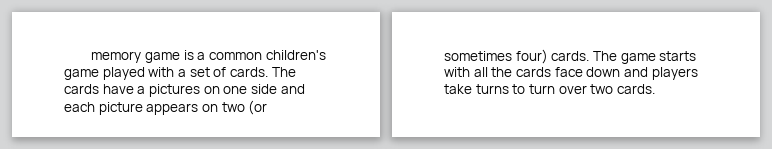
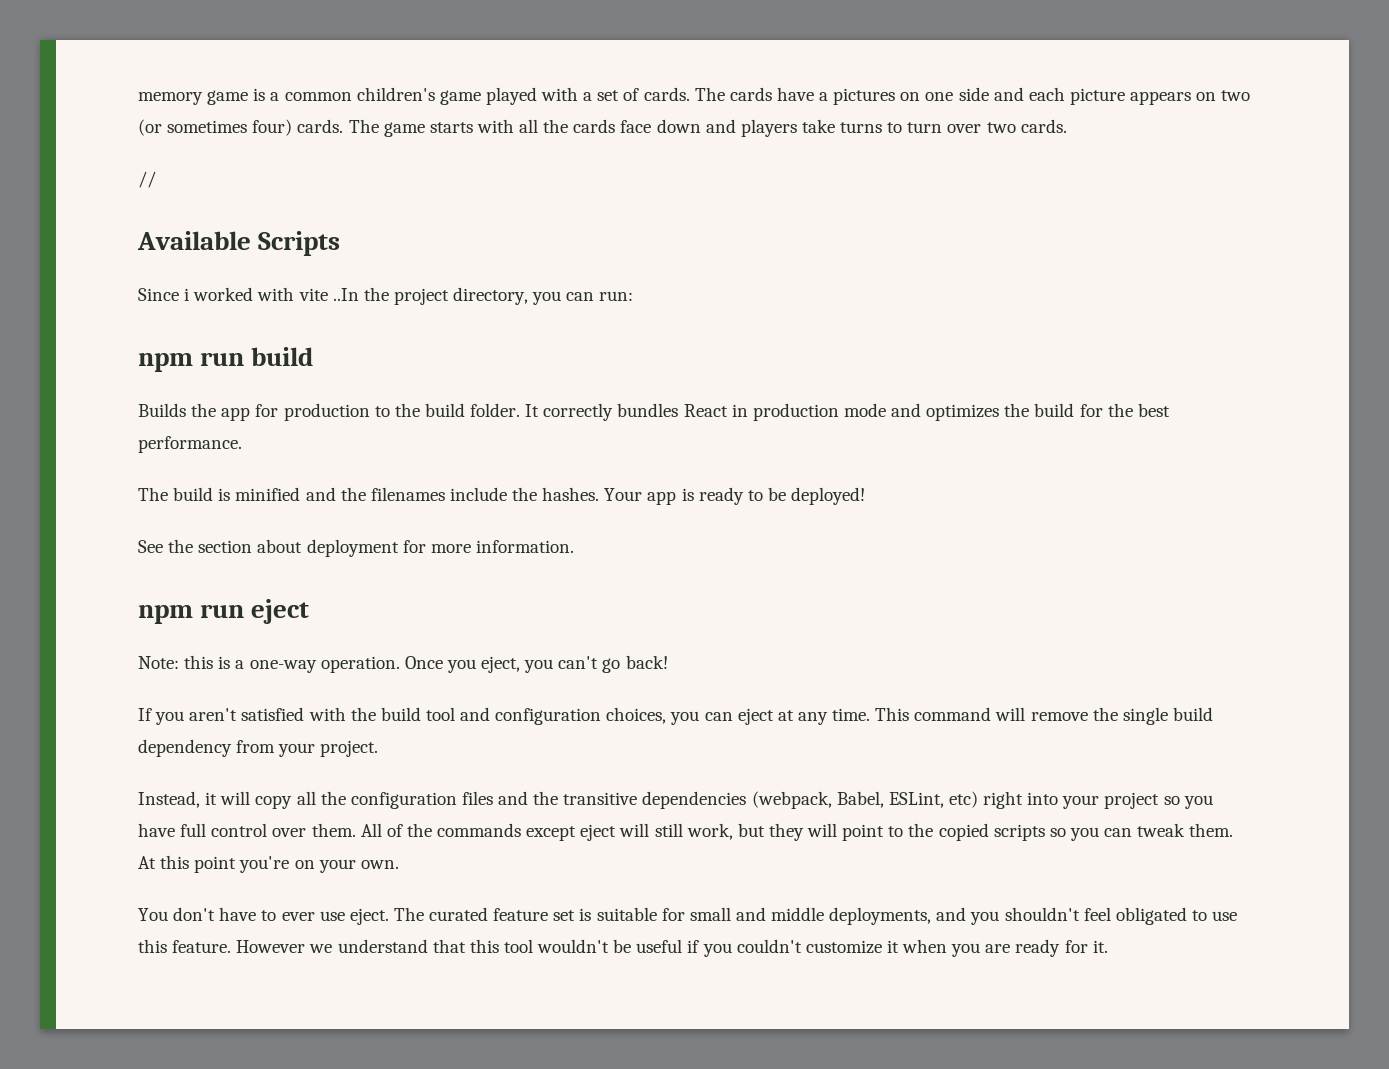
  The game starts with all the cards face down and players take turns to turn over two cards.
+ //
+ Available Scripts
+ Since i worked with vite ..In the project directory, you can run:
+ npm run build
+ Builds the app for production to the build folder. It correctly bundles React in production mode and optimizes the build for the best performance.
+ The build is minified and the filenames include the hashes. Your app is ready to be deployed!
+ See the section about deployment for more information.
+ npm run eject
+ Note: this is a one-way operation. Once you eject, you can't go back!
+ If you aren't satisfied with the build tool and configuration choices, you can eject at any time. This command will remove the single build dependency from your project.
+ Instead, it will copy all the configuration files and the transitive dependencies (webpack, Babel, ESLint, etc) right into your project so you have full control over them. All of the commands except eject will still work, but they will point to the copied scripts so you can tweak them. At this point you're on your own.
+ You don't have to ever use eject. The curated feature set is suitable for small and middle deployments, and you shouldn't feel obligated to use this feature. However we understand that this tool wouldn't be useful if you couldn't customize it when you are ready for it.

